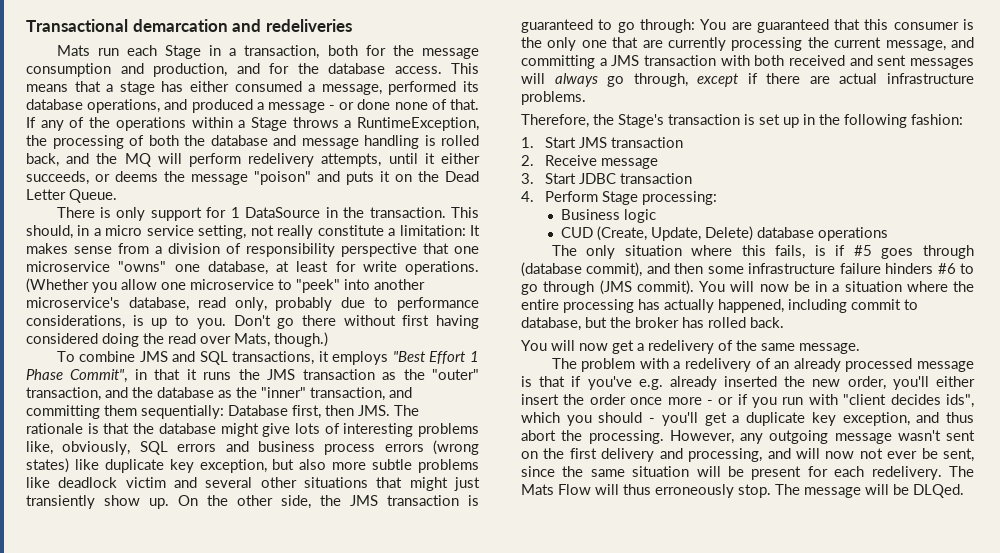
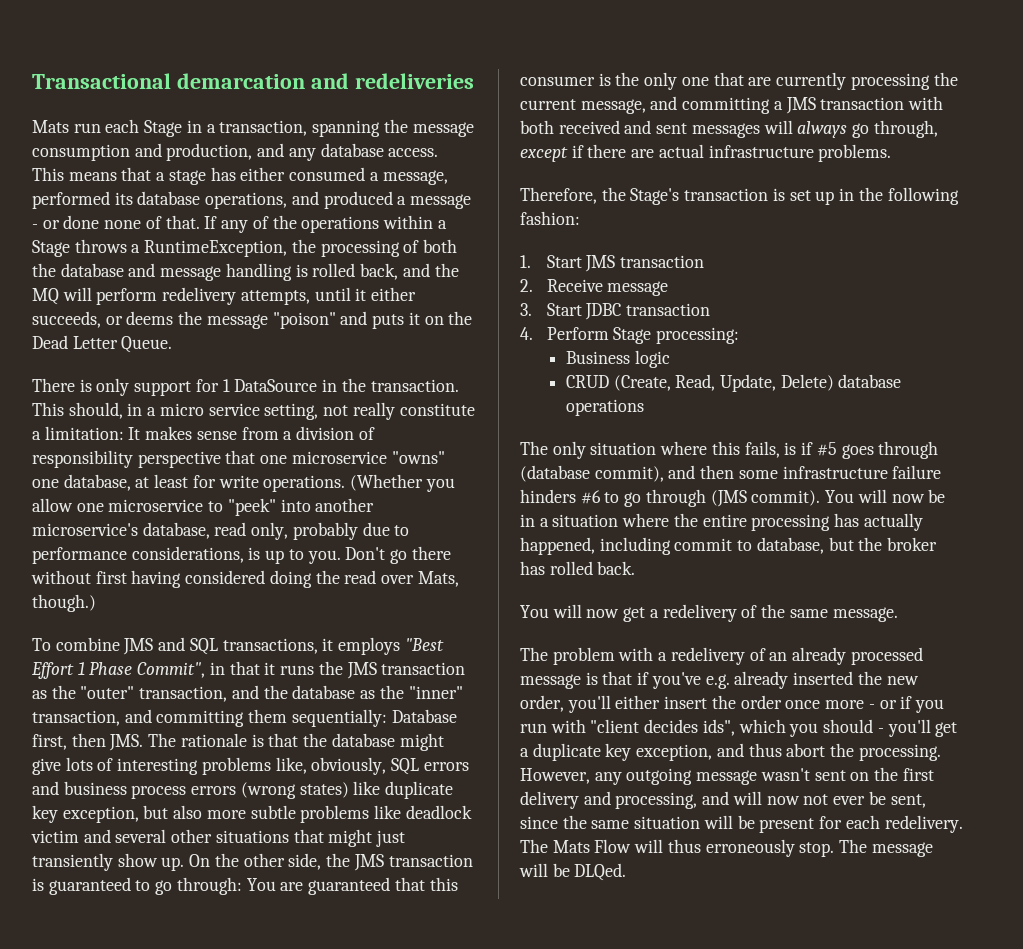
- Mats run each Stage in a transaction, both for the message consumption and production, and for the database access.
+ Mats run each Stage in a transaction, spanning the message consumption and production, and any database access.
- CUD (Create, Update, Delete) database operations
+ CRUD (Create, Read, Update, Delete) database operations

